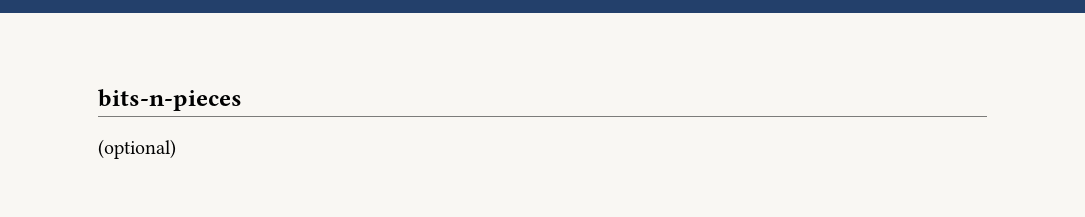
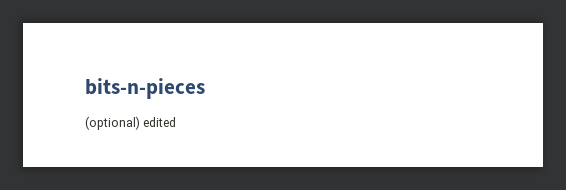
- (optional)
+ (optional) edited

